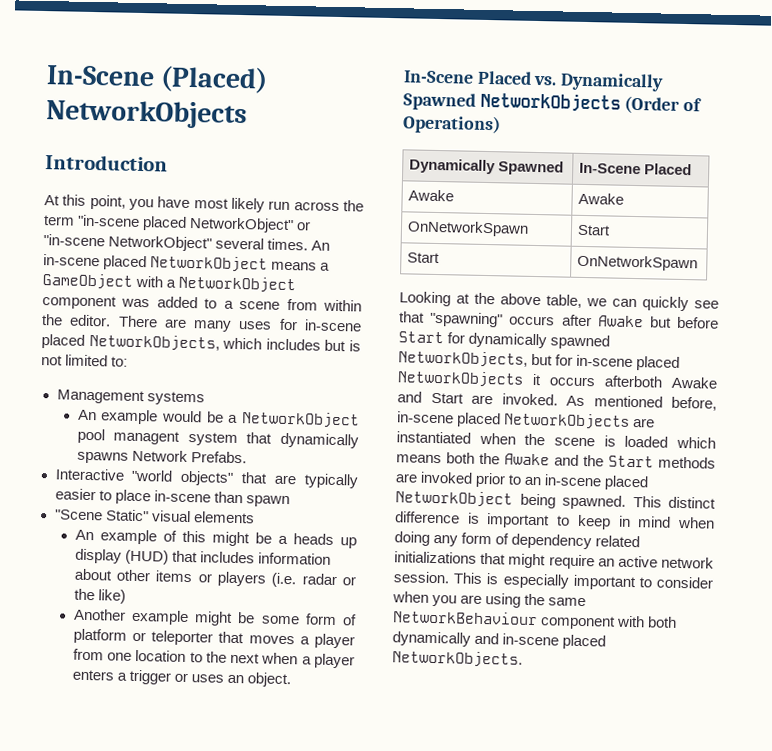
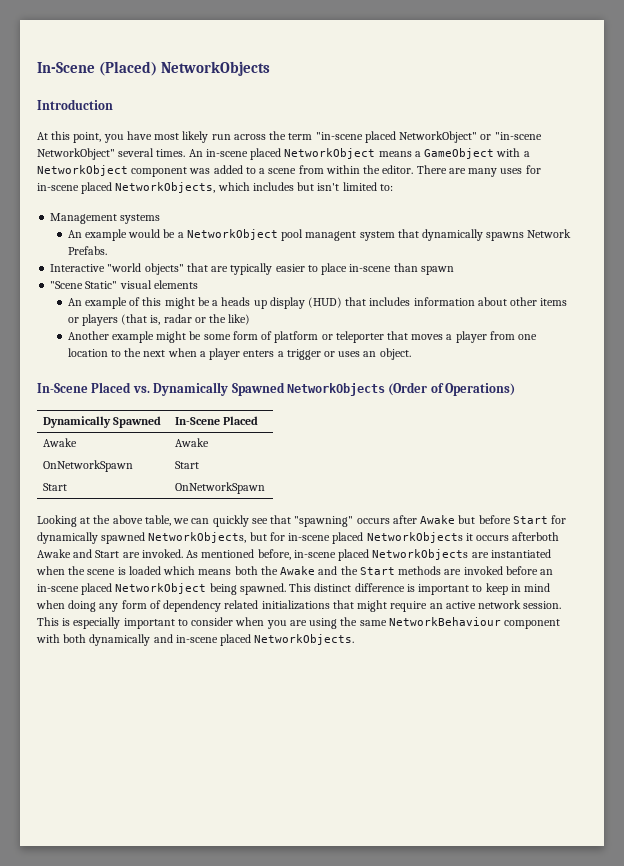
- There are many uses for in-scene placed NetworkObjects, which includes but is not limited to:
+ There are many uses for in-scene placed NetworkObjects, which includes but isn't limited to:
- An example of this might be a heads up display (HUD) that includes information about other items or players (i.e. radar or the like)
+ An example of this might be a heads up display (HUD) that includes information about other items or players (that is, radar or the like)
- As mentioned before, in-scene placed NetworkObjects are instantiated when the scene is loaded which means both the Awake and the Start methods are invoked prior to an in-scene placed NetworkObject being spawned.
+ As mentioned before, in-scene placed NetworkObjects are instantiated when the scene is loaded which means both the Awake and the Start methods are invoked before an in-scene placed NetworkObject being spawned.

